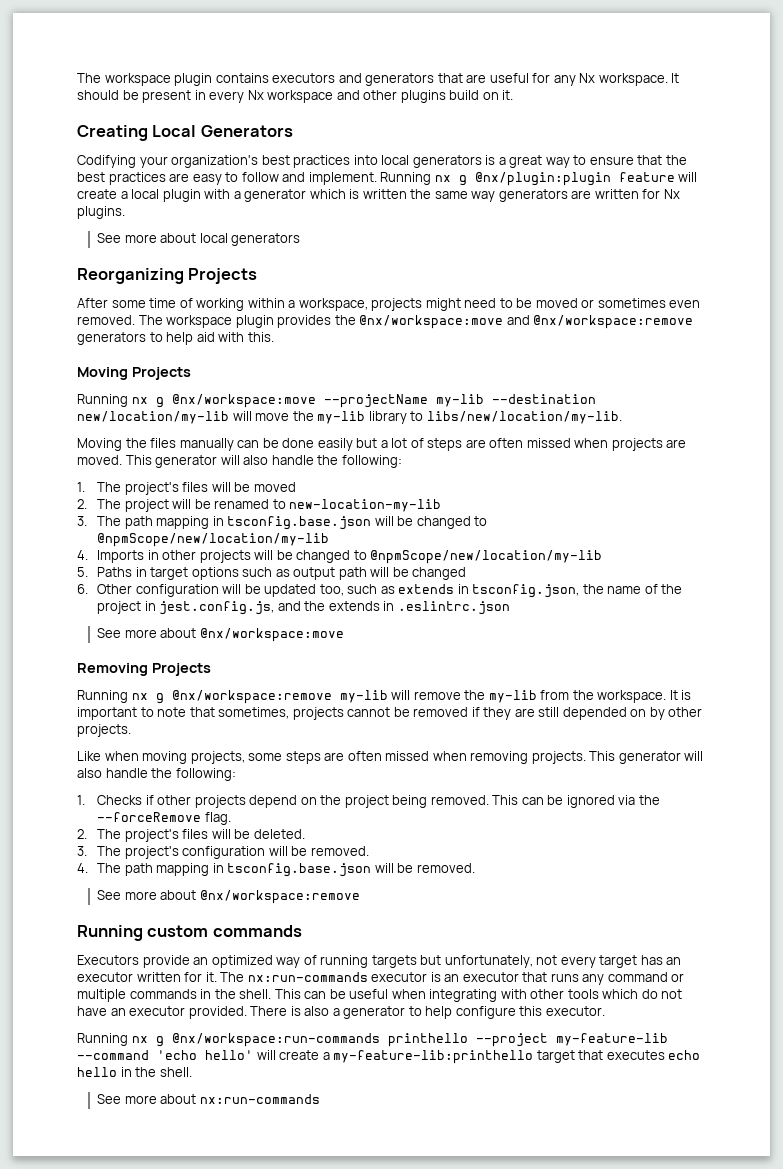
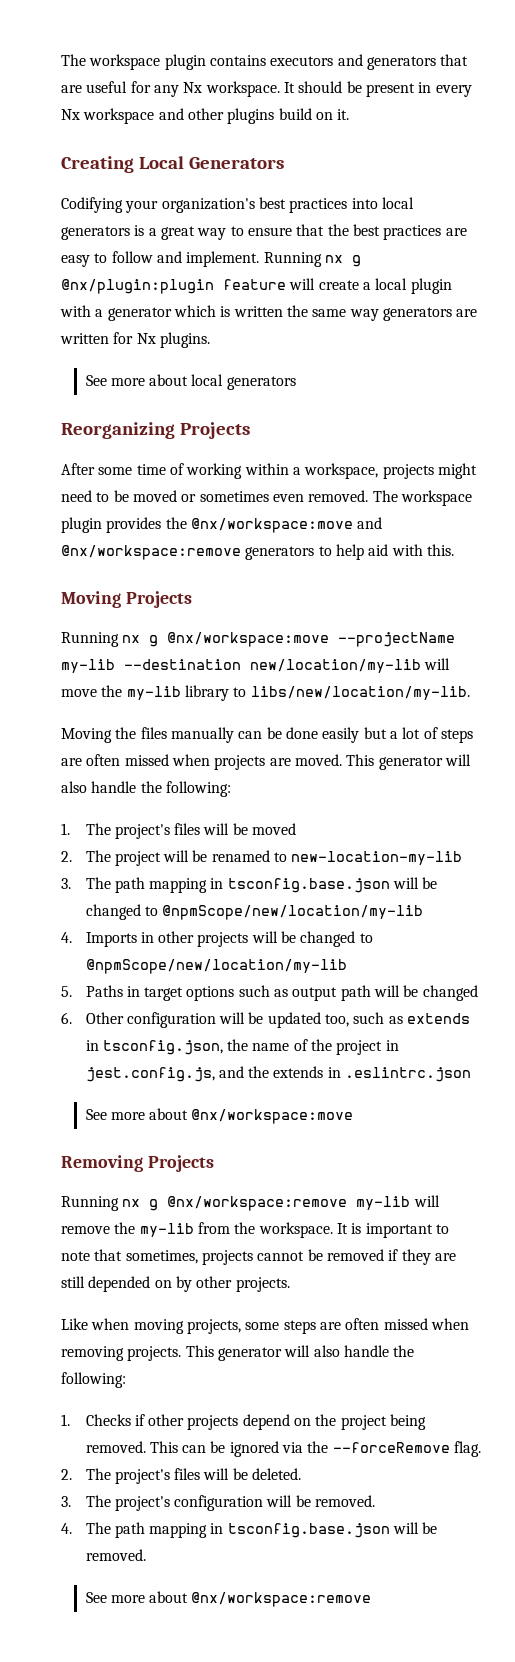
- Running custom commands
- Executors provide an optimized way of running targets but unfortunately, not every target has an executor written for it. The nx:run-commands executor is an executor that runs any command or multiple commands in the shell. This can be useful when integrating with other tools which do not have an executor provided. There is also a generator to help configure this executor.
- Running nx g @nx/workspace:run-commands printhello --project my-feature-lib --command 'echo hello' will create a my-feature-lib:printhello target that executes echo hello in the shell.
- See more about nx:run-commands

